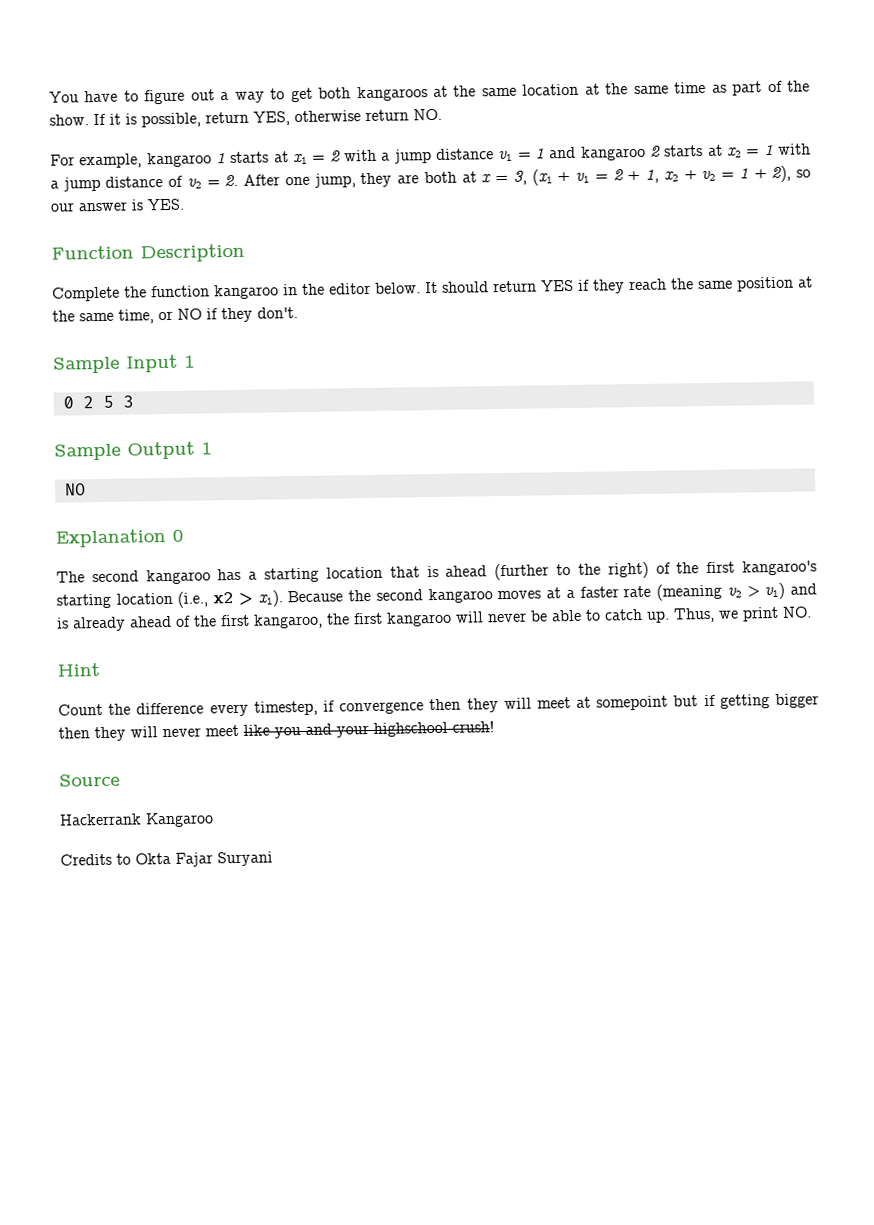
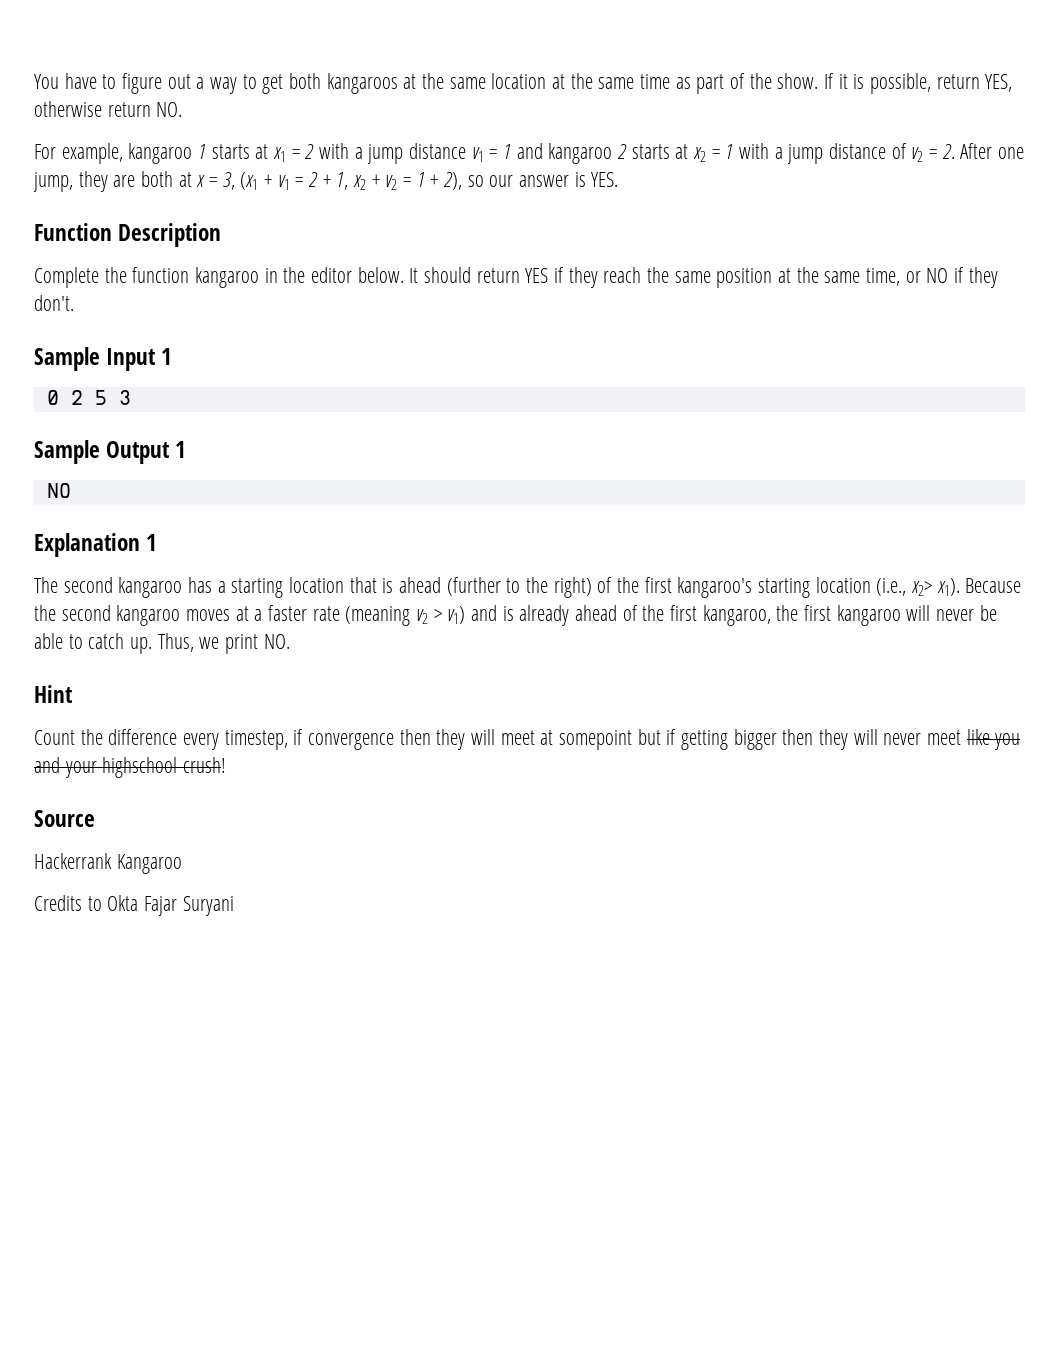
- Explanation 0
+ Explanation 1
- The second kangaroo has a starting location that is ahead (further to the right) of the first kangaroo's starting location (i.e., x2 > x1).
+ The second kangaroo has a starting location that is ahead (further to the right) of the first kangaroo's starting location (i.e., x2> x1).

